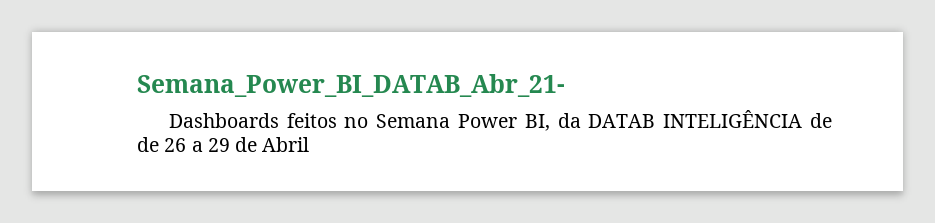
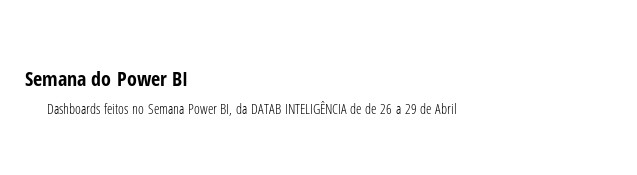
- Semana_Power_BI_DATAB_Abr_21-
+ Semana do Power BI

